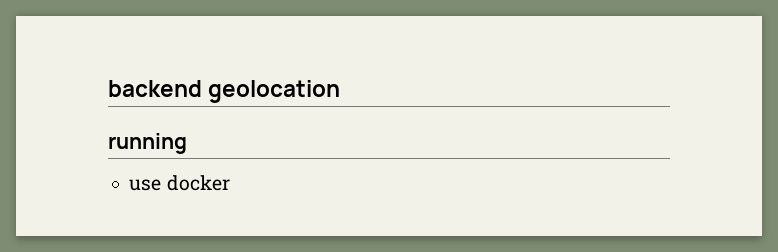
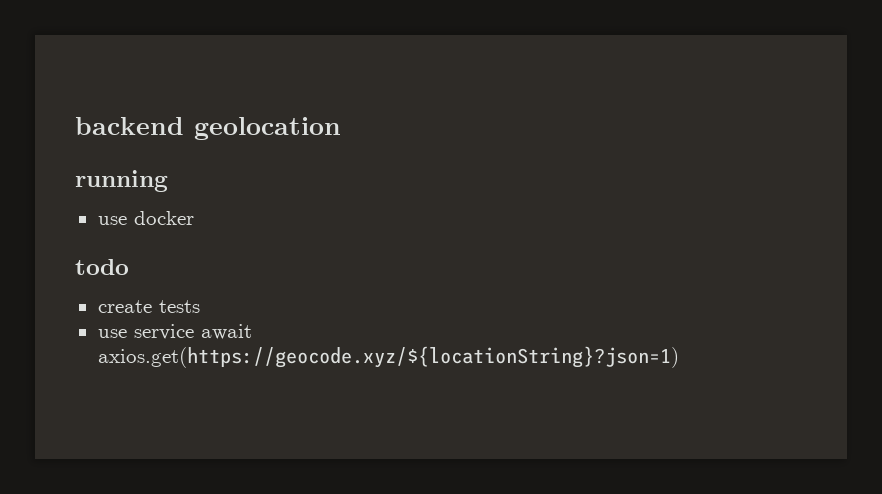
+ todo
+ create tests
+ use service await axios.get(https://geocode.xyz/${locationString}?json=1)

